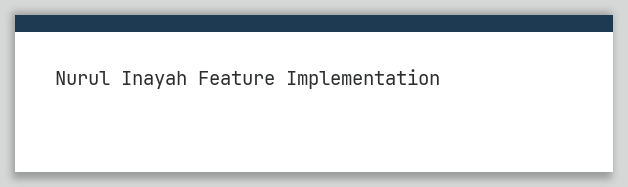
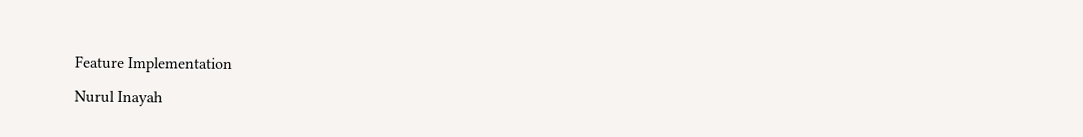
- Nurul Inayah Feature Implementation
+ Feature Implementation
+ Nurul Inayah

